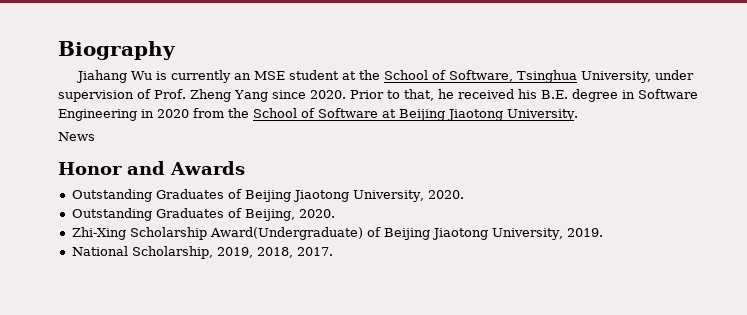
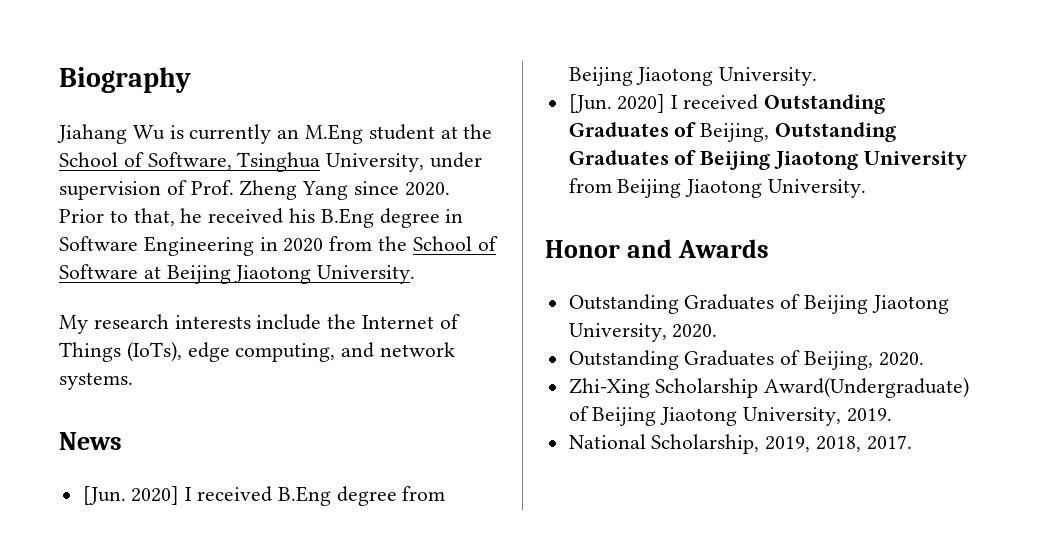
- Jiahang Wu is currently an MSE student at the School of Software, Tsinghua University, under supervision of Prof. Zheng Yang since 2020.
+ Jiahang Wu is currently an M.Eng student at the School of Software, Tsinghua University, under supervision of Prof. Zheng Yang since 2020.
- Prior to that, he received his B.E. degree in Software Engineering in 2020 from the School of Software at Beijing Jiaotong University.
+ Prior to that, he received his B.Eng degree in Software Engineering in 2020 from the School of Software at Beijing Jiaotong University.
+ My research interests include the Internet of Things (IoTs), edge computing, and network systems.
  News
+ [Jun. 2020] I received B.Eng degree from Beijing Jiaotong University.
+ [Jun. 2020] I received Outstanding Graduates of Beijing, Outstanding Graduates of Beijing Jiaotong University from Beijing Jiaotong University.

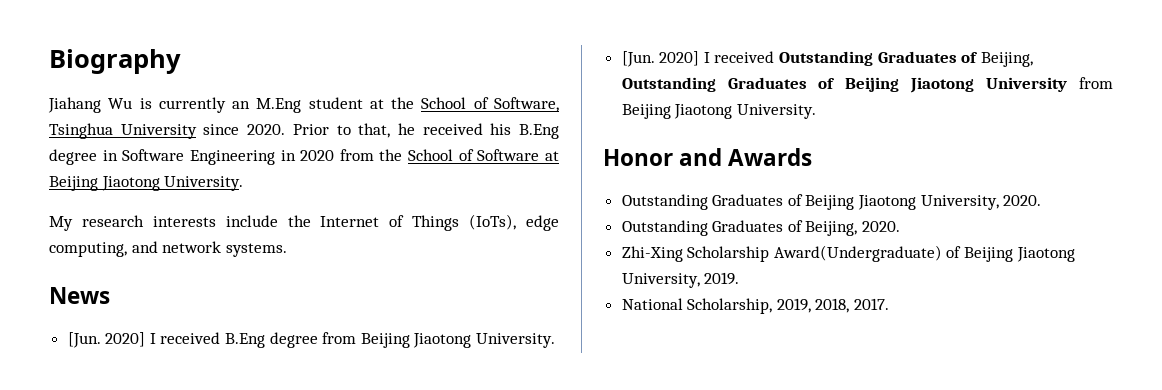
- Jiahang Wu is currently an M.Eng student at the School of Software, Tsinghua University, under supervision of Prof. Zheng Yang since 2020.
+ Jiahang Wu is currently an M.Eng student at the School of Software, Tsinghua University since 2020.

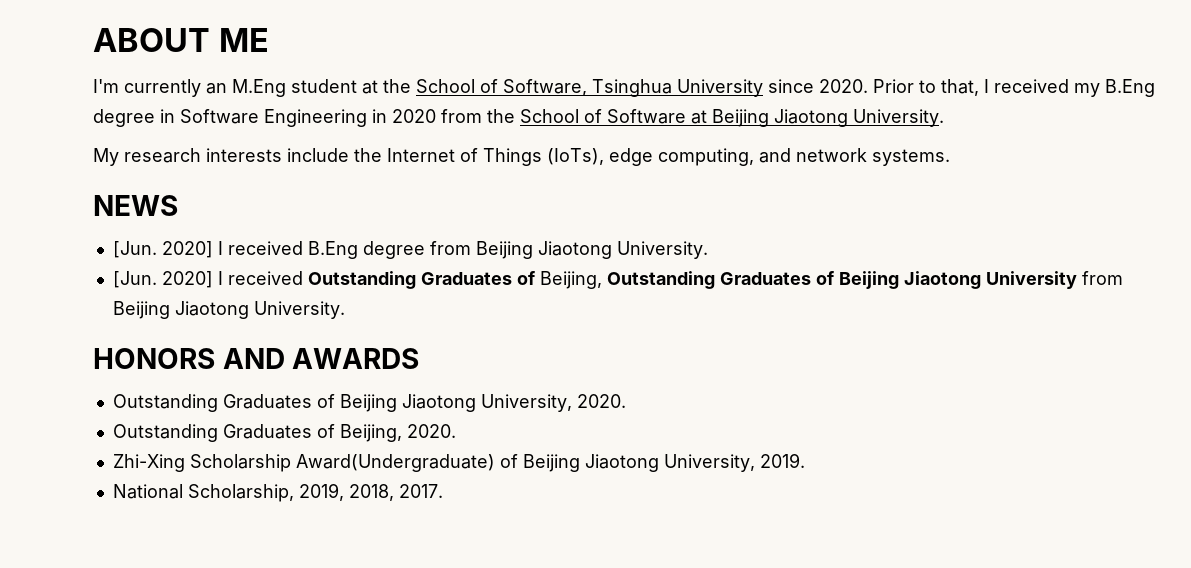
- Biography
- Jiahang Wu is currently an M.Eng student at the School of Software, Tsinghua University since 2020.
+ ABOUT ME
+ I'm currently an M.Eng student at the School of Software, Tsinghua University since 2020.
- Prior to that, he received his B.Eng degree in Software Engineering in 2020 from the School of Software at Beijing Jiaotong University.
+ Prior to that, I received my B.Eng degree in Software Engineering in 2020 from the School of Software at Beijing Jiaotong University.
- News
+ NEWS
- Honor and Awards
+ HONORS AND AWARDS

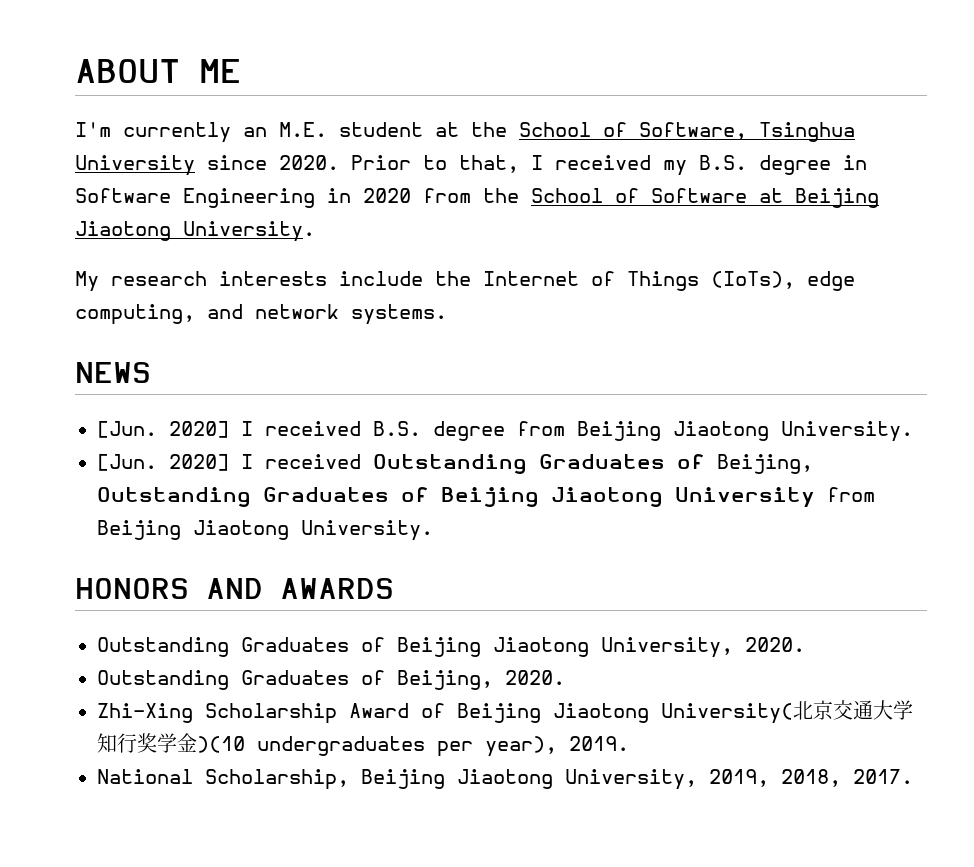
- I'm currently an M.Eng student at the School of Software, Tsinghua University since 2020.
+ I'm currently an M.E. student at the School of Software, Tsinghua University since 2020.
- Prior to that, I received my B.Eng degree in Software Engineering in 2020 from the School of Software at Beijing Jiaotong University.
+ Prior to that, I received my B.S. degree in Software Engineering in 2020 from the School of Software at Beijing Jiaotong University.
- [Jun. 2020] I received B.Eng degree from Beijing Jiaotong University.
+ [Jun. 2020] I received B.S. degree from Beijing Jiaotong University.
- Zhi-Xing Scholarship Award(Undergraduate) of Beijing Jiaotong University, 2019.
+ Zhi-Xing Scholarship Award of Beijing Jiaotong University(北京交通大学知行奖学金)(10 undergraduates per year), 2019.
- National Scholarship, 2019, 2018, 2017.
+ National Scholarship, Beijing Jiaotong University, 2019, 2018, 2017.

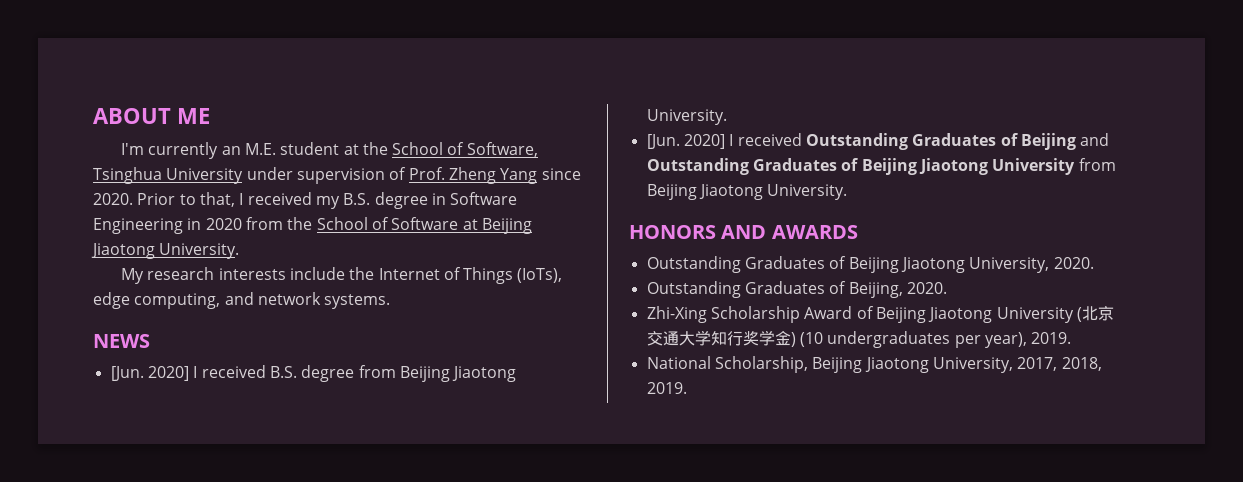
- I'm currently an M.E. student at the School of Software, Tsinghua University since 2020.
+ I'm currently an M.E. student at the School of Software, Tsinghua University under supervision of Prof. Zheng Yang since 2020.
- [Jun. 2020] I received Outstanding Graduates of Beijing, Outstanding Graduates of Beijing Jiaotong University from Beijing Jiaotong University.
+ [Jun. 2020] I received Outstanding Graduates of Beijing and Outstanding Graduates of Beijing Jiaotong University from Beijing Jiaotong University.
- Zhi-Xing Scholarship Award of Beijing Jiaotong University(北京交通大学知行奖学金)(10 undergraduates per year), 2019.
+ Zhi-Xing Scholarship Award of Beijing Jiaotong University (北京交通大学知行奖学金) (10 undergraduates per year), 2019.
- National Scholarship, Beijing Jiaotong University, 2019, 2018, 2017.
+ National Scholarship, Beijing Jiaotong University, 2017, 2018, 2019.

